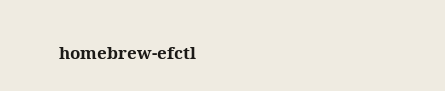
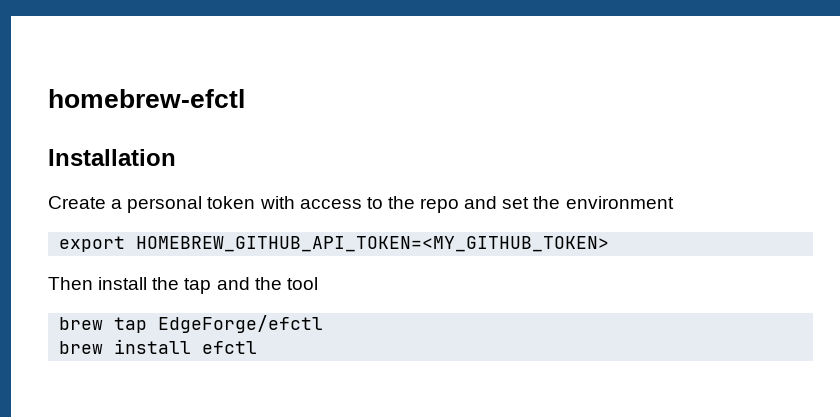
+ Installation
+ Create a personal token with access to the repo and set the environment
+ export HOMEBREW_GITHUB_API_TOKEN=<MY_GITHUB_TOKEN>
+ Then install the tap and the tool
+ brew tap EdgeForge/efctl
+ brew install efctl

